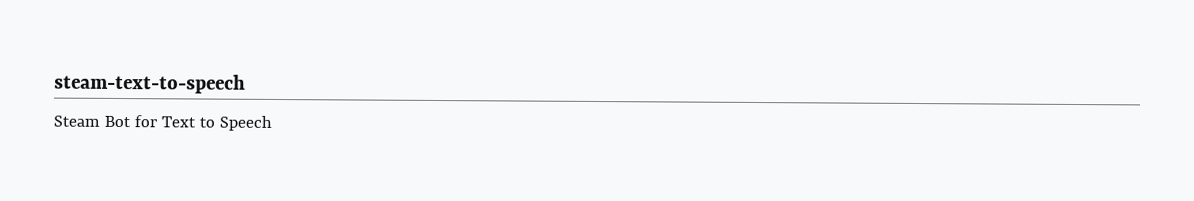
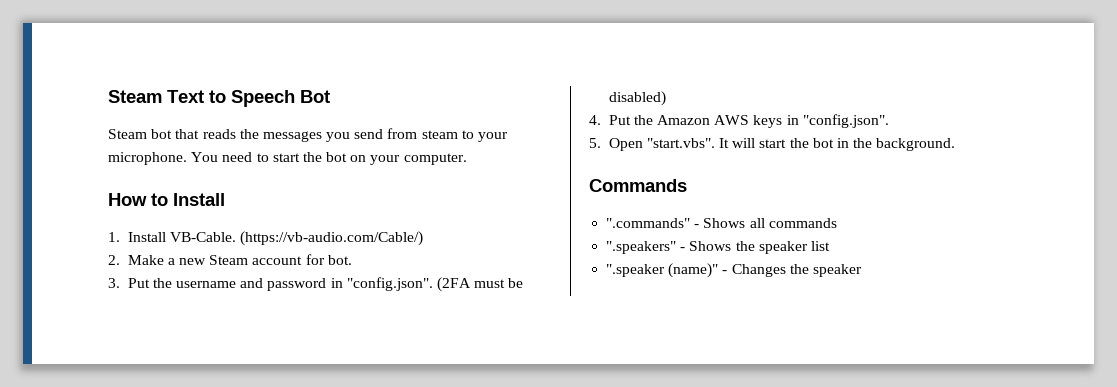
- steam-text-to-speech
- Steam Bot for Text to Speech
+ Steam Text to Speech Bot
+ Steam bot that reads the messages you send from steam to your microphone. You need to start the bot on your computer.
+ How to Install
+ 1. Install VB-Cable. (https://vb-audio.com/Cable/)
+ 2. Make a new Steam account for bot.
+ 3. Put the username and password in "config.json". (2FA must be disabled)
+ 4. Put the Amazon AWS keys in "config.json".
+ 5. Open "start.vbs". It will start the bot in the background.
+ Commands
+ ".commands" - Shows all commands
+ ".speakers" - Shows the speaker list
+ ".speaker (name)" - Changes the speaker

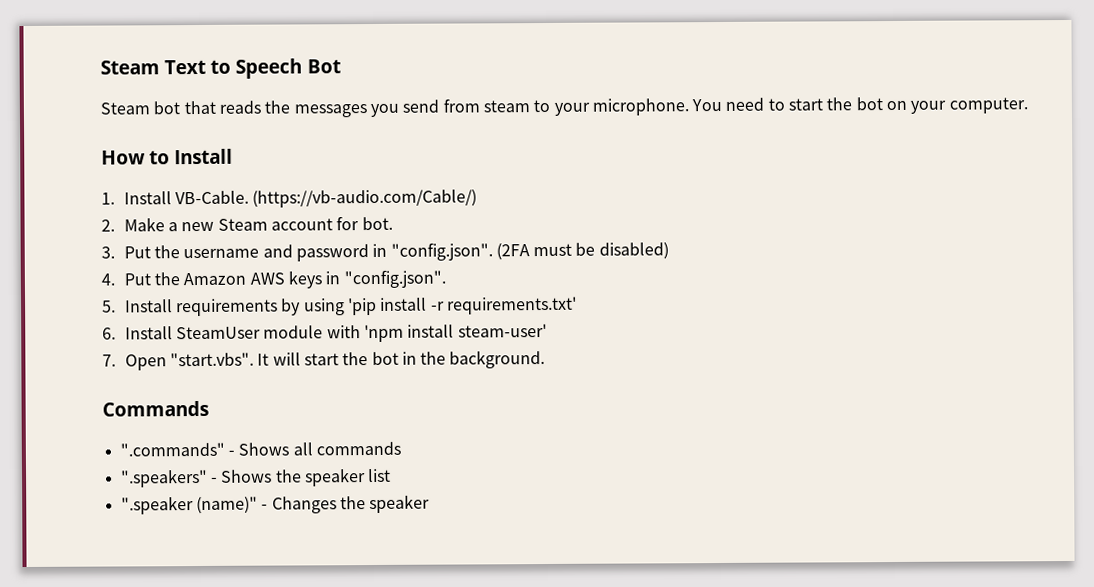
- 5. Open "start.vbs". It will start the bot in the background.
+ 5. Install requirements by using 'pip install -r requirements.txt'
+ 6. Install SteamUser module with 'npm install steam-user'
+ 7. Open "start.vbs". It will start the bot in the background.

